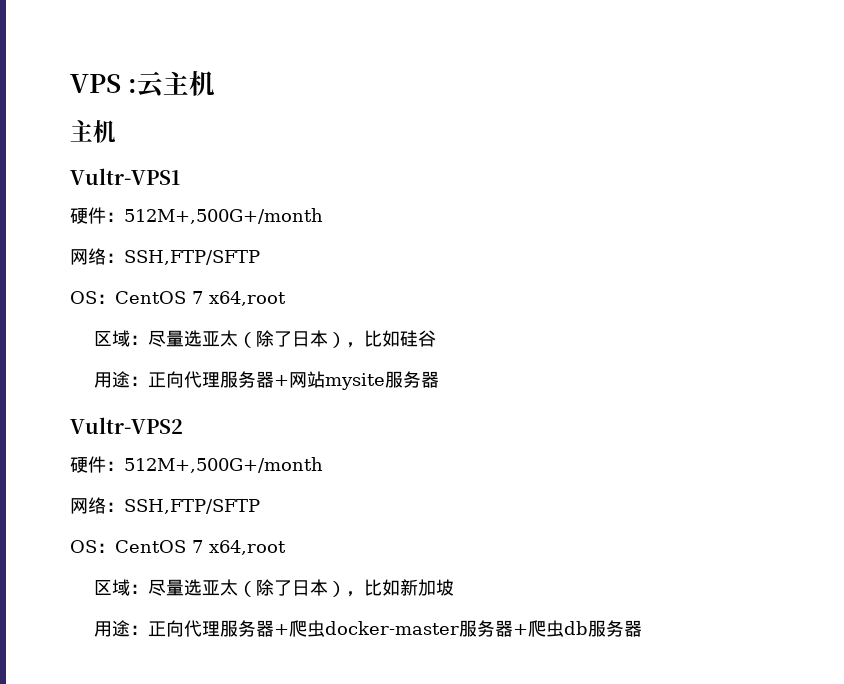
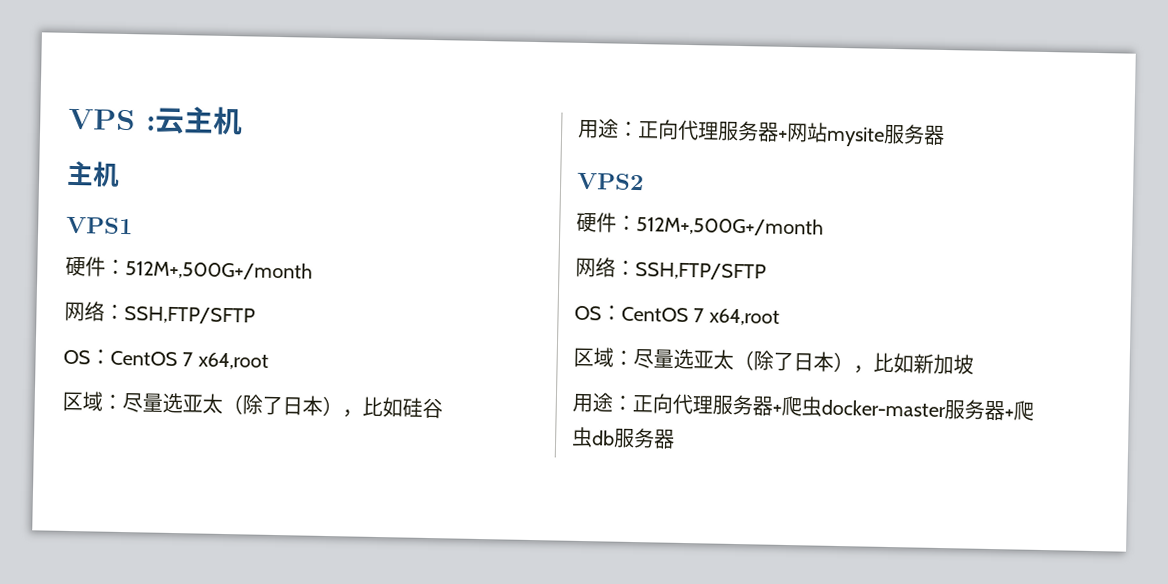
- Vultr-VPS1
+ VPS1
- Vultr-VPS2
+ VPS2

